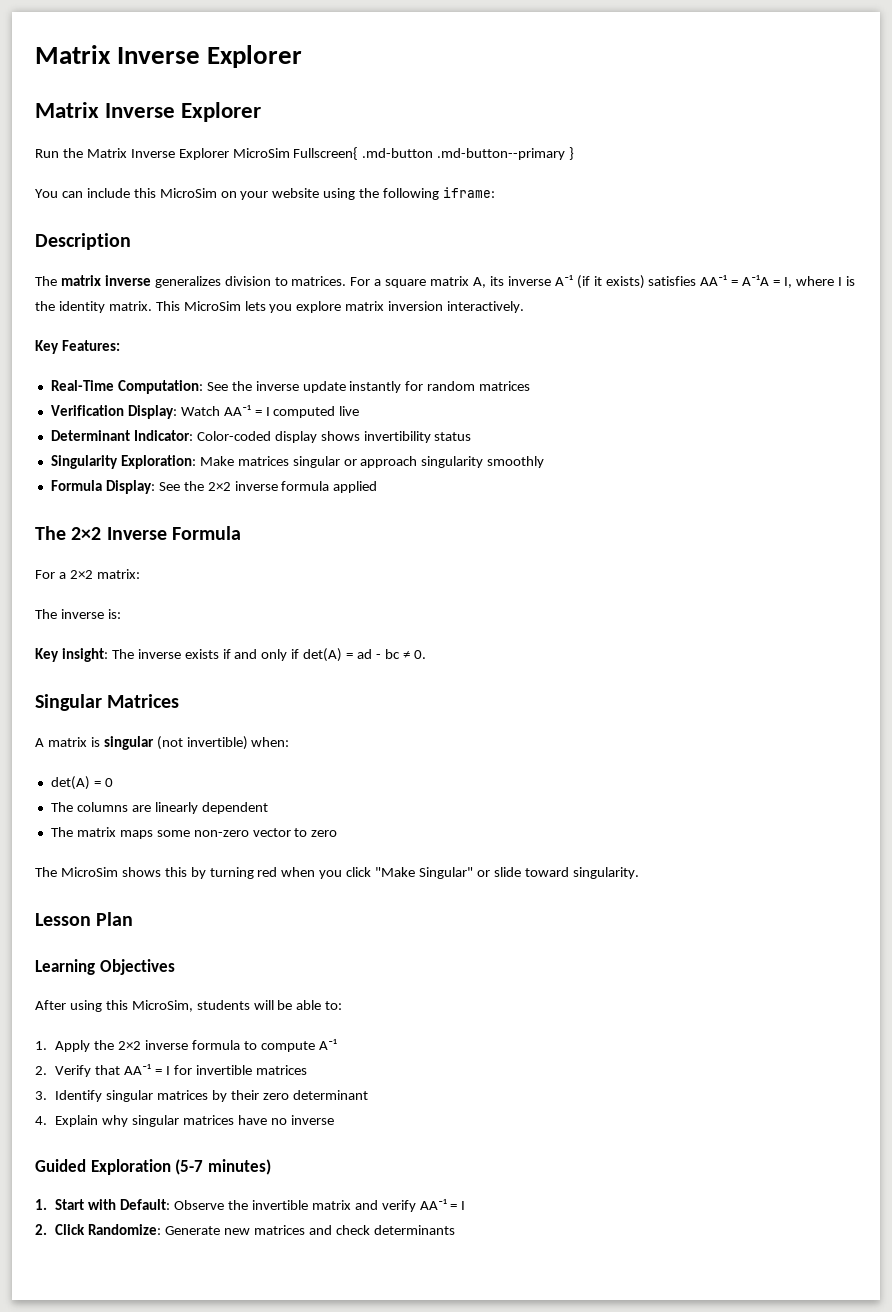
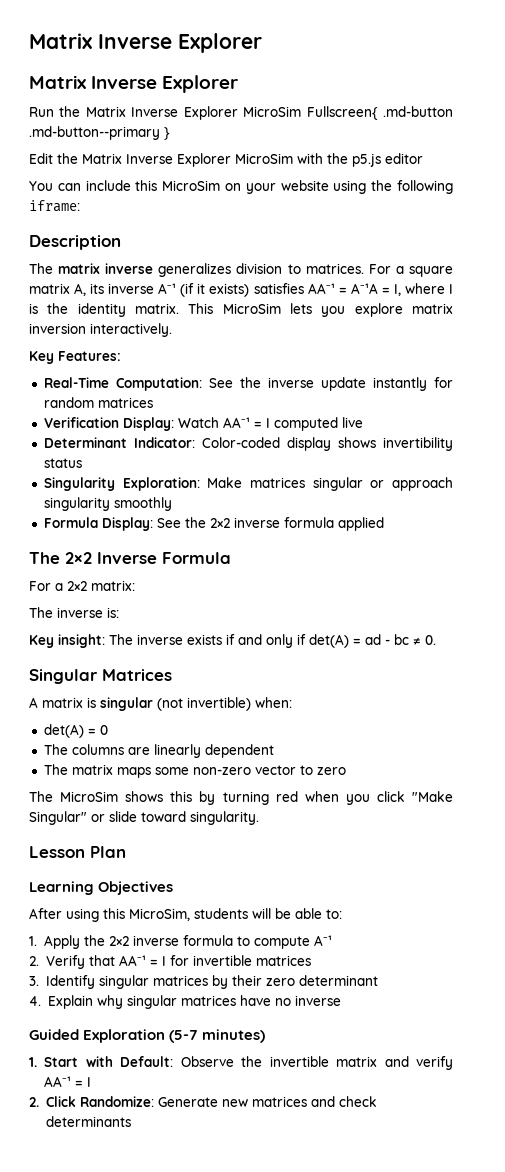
+ Edit the Matrix Inverse Explorer MicroSim with the p5.js editor

